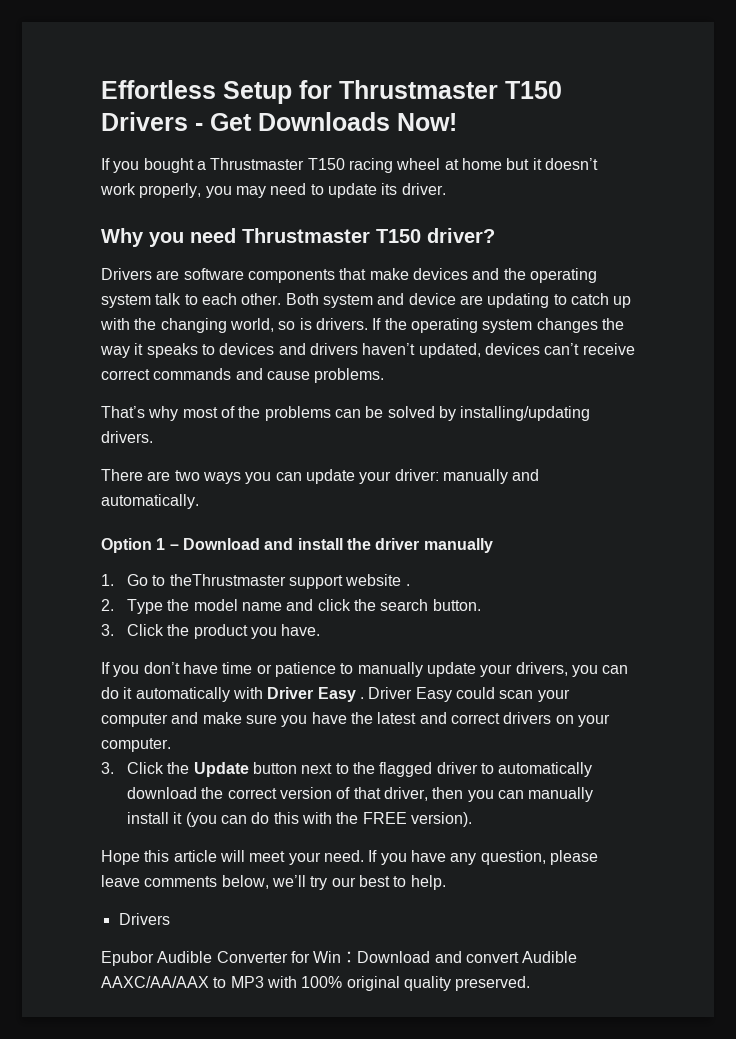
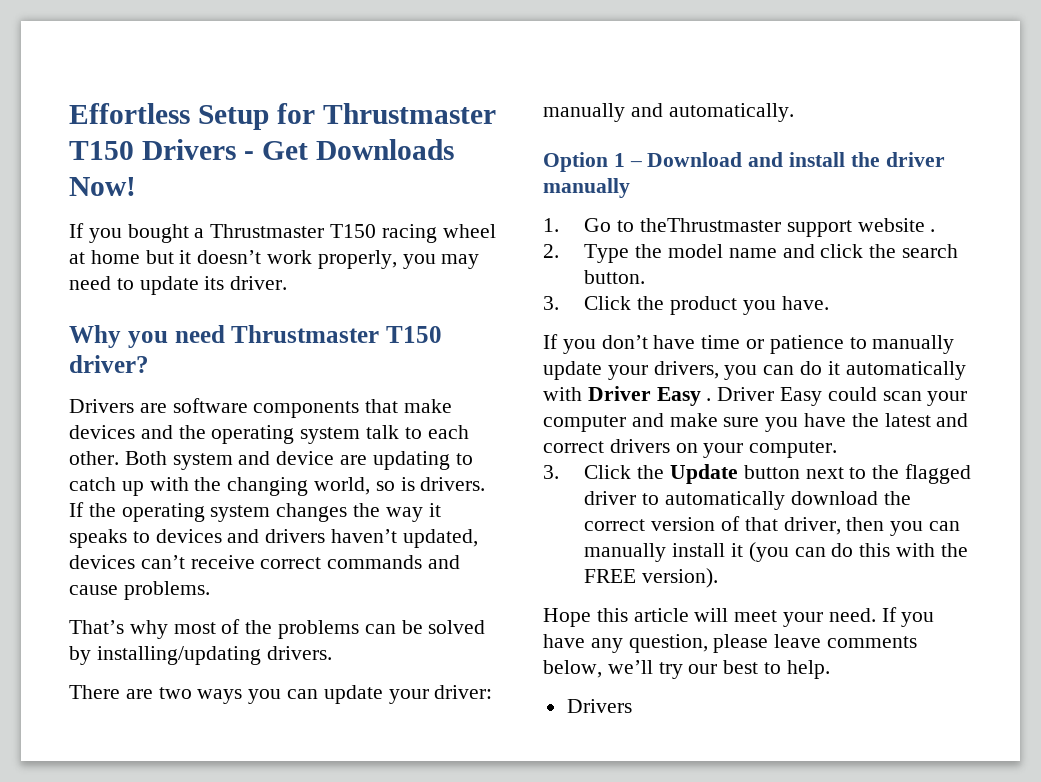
- Epubor Audible Converter for Win：Download and convert Audible AAXC/AA/AAX to MP3 with 100% original quality preserved.

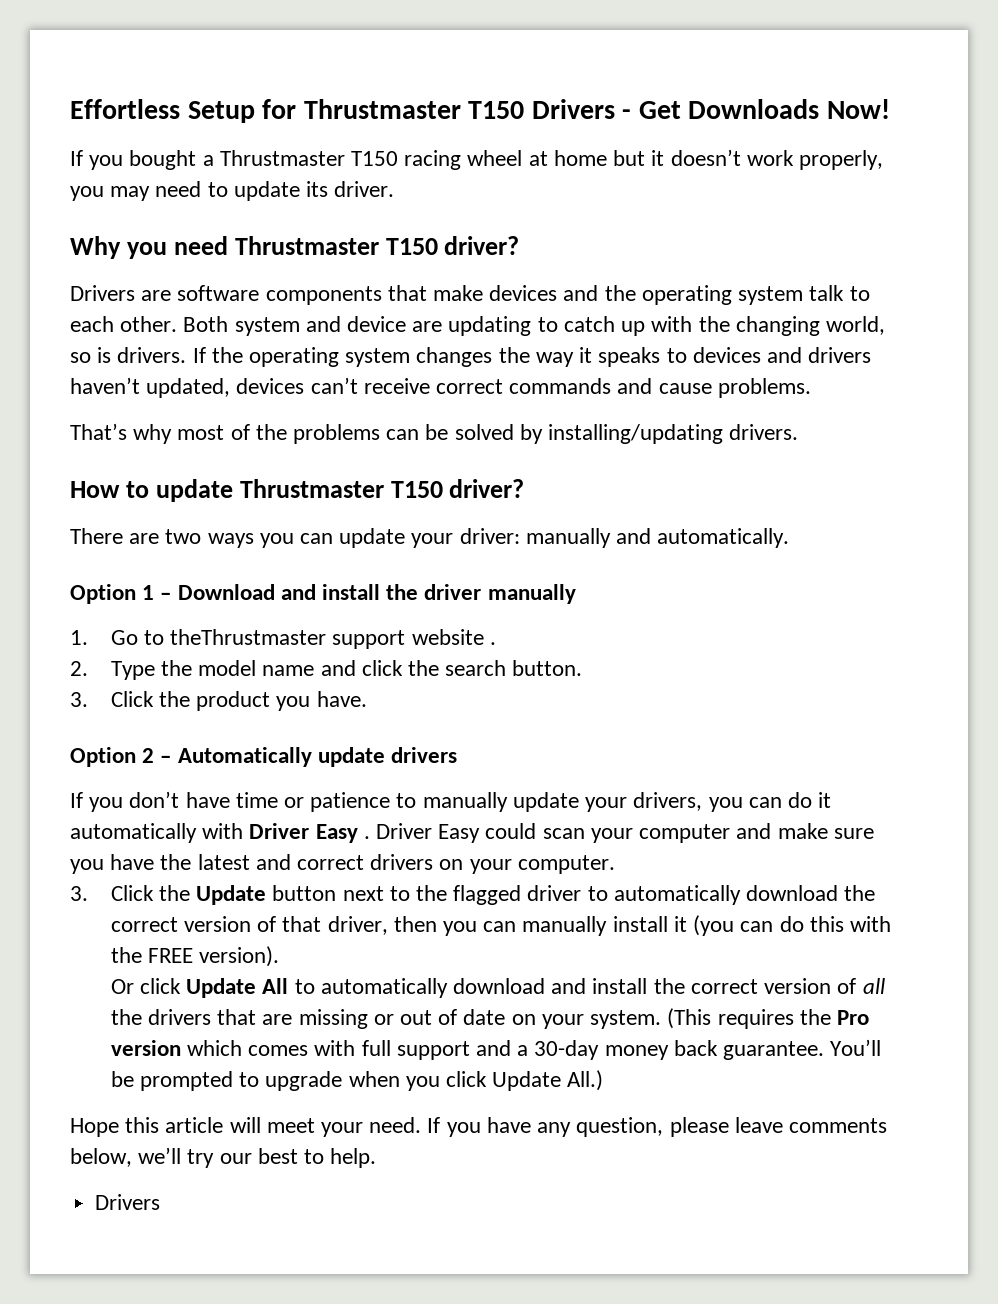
+ How to update Thrustmaster T150 driver?
+ Option 2 – Automatically update drivers
+ Or click Update All to automatically download and install the correct version of all the drivers that are missing or out of date on your system. (This requires the Pro version which comes with full support and a 30-day money back guarantee. You’ll be prompted to upgrade when you click Update All.)

